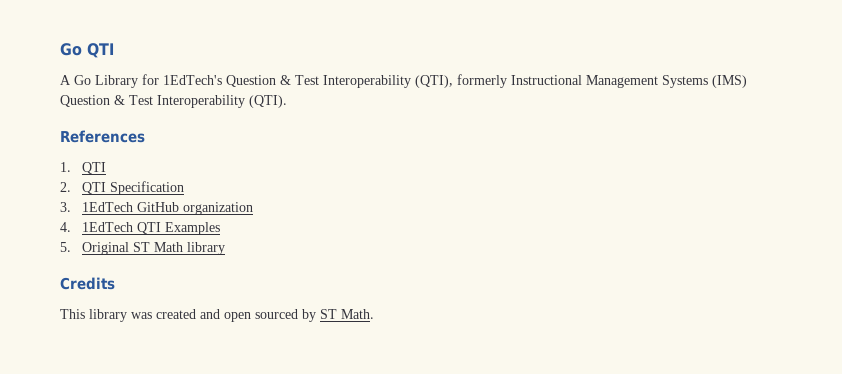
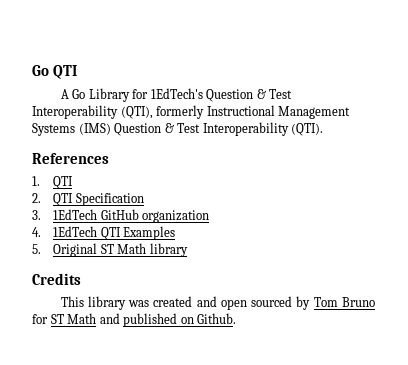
- This library was created and open sourced by ST Math.
+ This library was created and open sourced by Tom Bruno for ST Math and published on Github.

